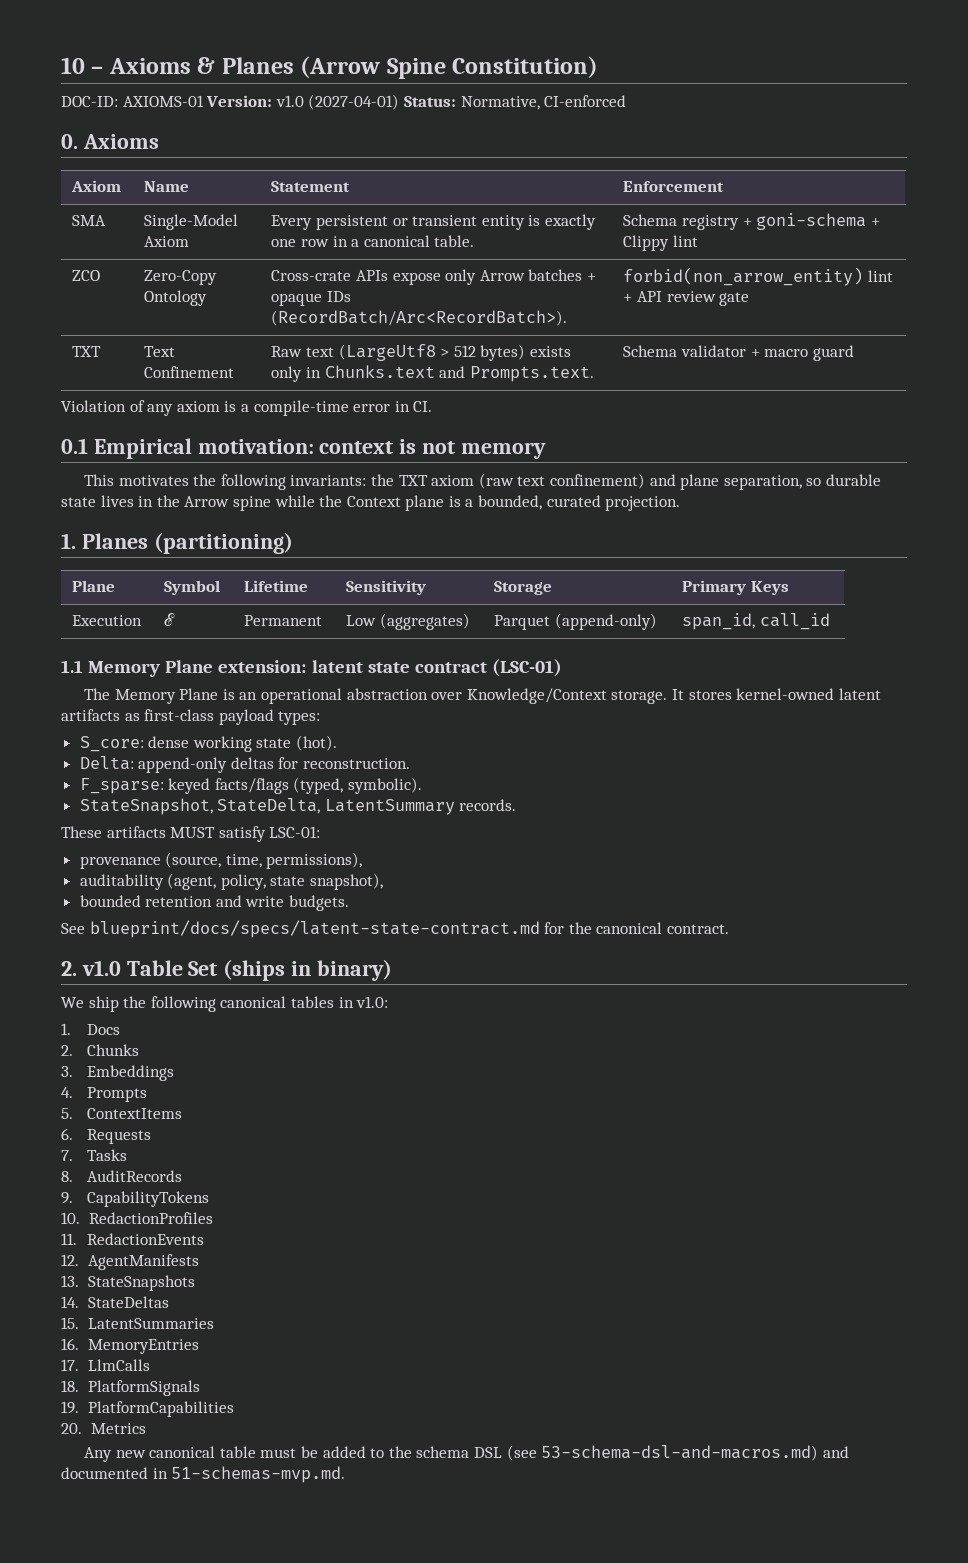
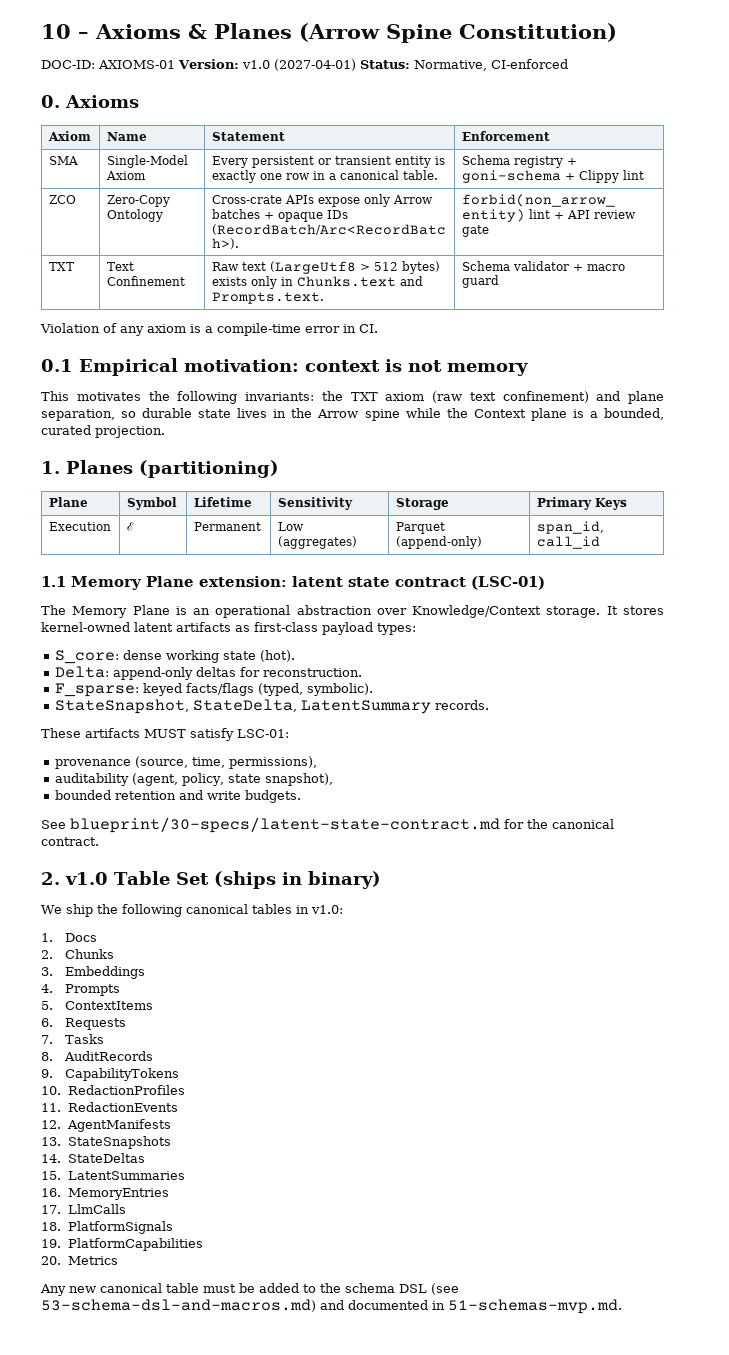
- See blueprint/docs/specs/latent-state-contract.md for the canonical contract.
+ See blueprint/30-specs/latent-state-contract.md for the canonical contract.

